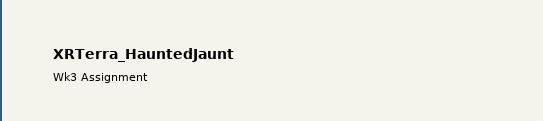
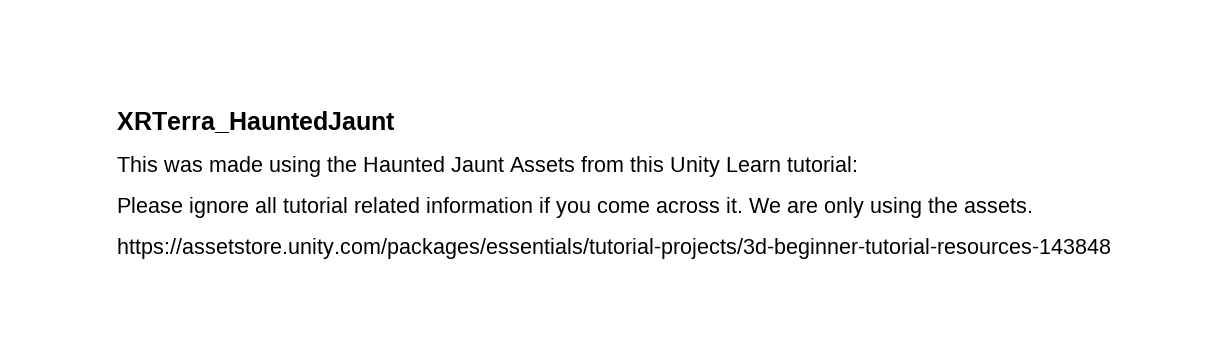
- Wk3 Assignment
+ This was made using the Haunted Jaunt Assets from this Unity Learn tutorial:
+ Please ignore all tutorial related information if you come across it. We are only using the assets.
+ https://assetstore.unity.com/packages/essentials/tutorial-projects/3d-beginner-tutorial-resources-143848

